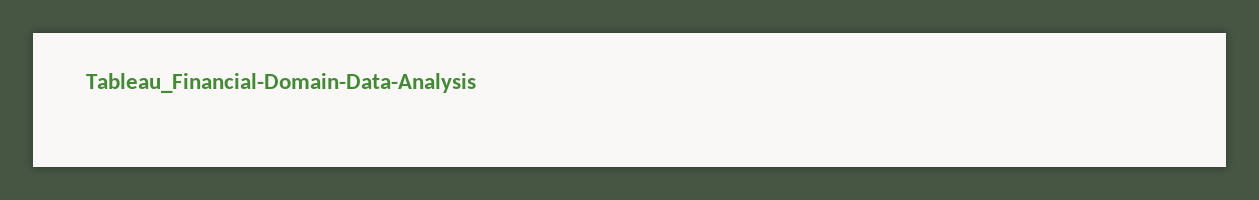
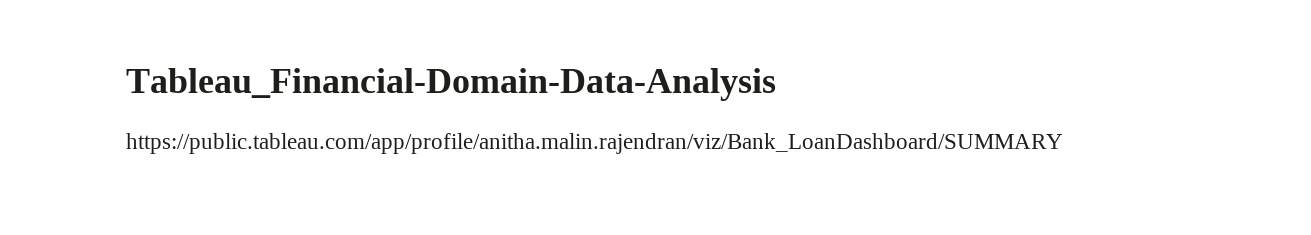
+ https://public.tableau.com/app/profile/anitha.malin.rajendran/viz/Bank_LoanDashboard/SUMMARY

